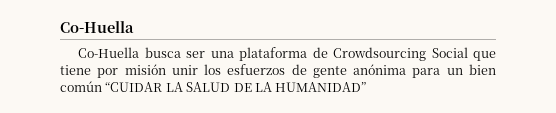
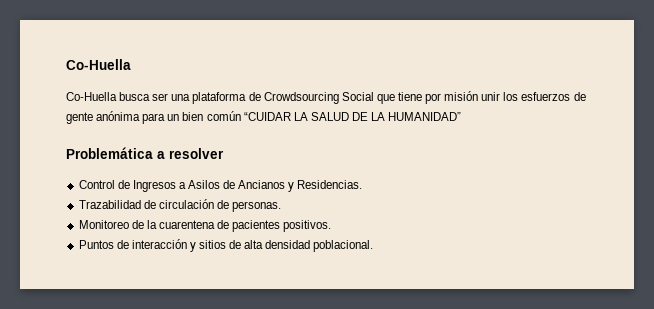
+ Problemática a resolver
+ Control de Ingresos a Asilos de Ancianos y Residencias.
+ Trazabilidad de circulación de personas.
+ Monitoreo de la cuarentena de pacientes positivos.
+ Puntos de interacción y sitios de alta densidad poblacional.

